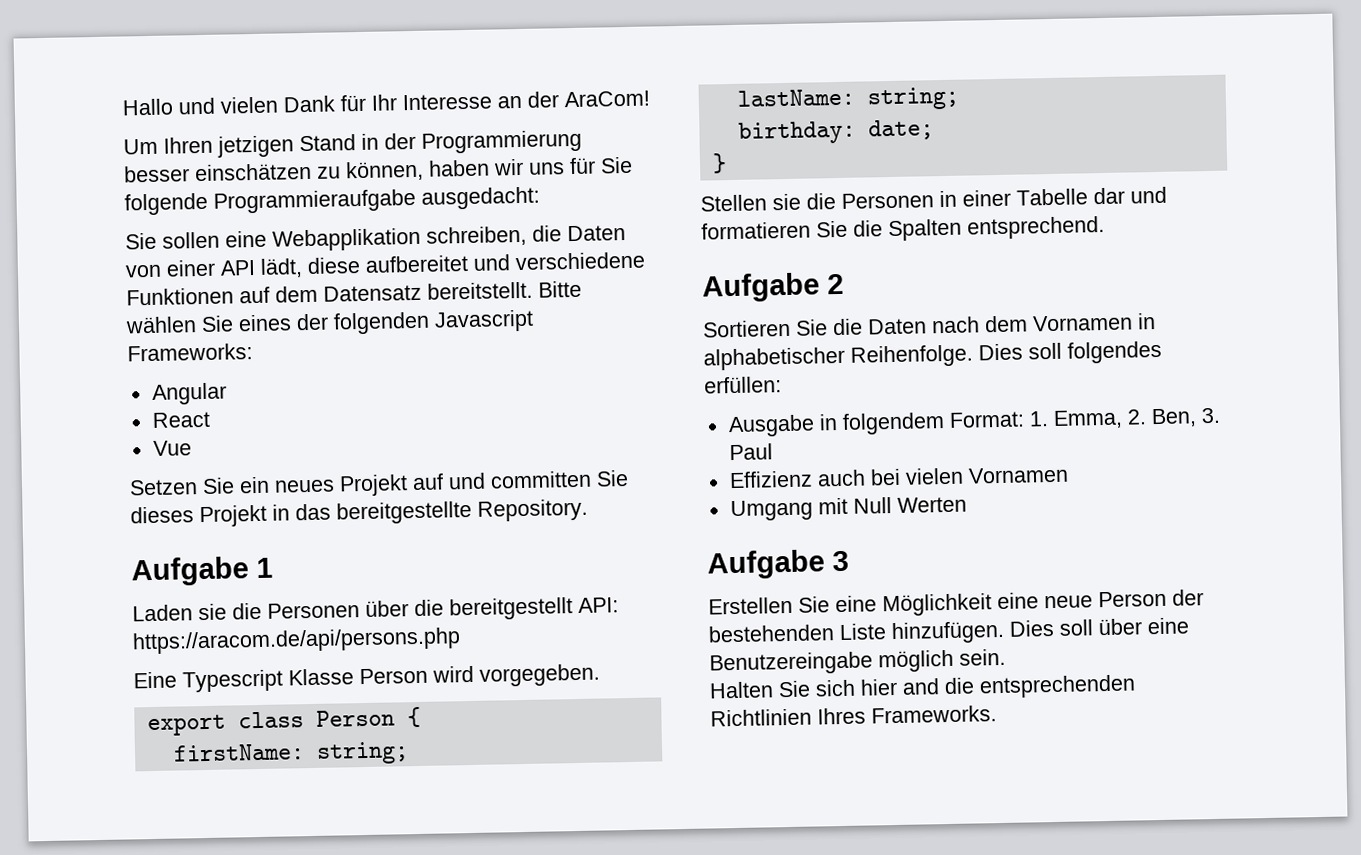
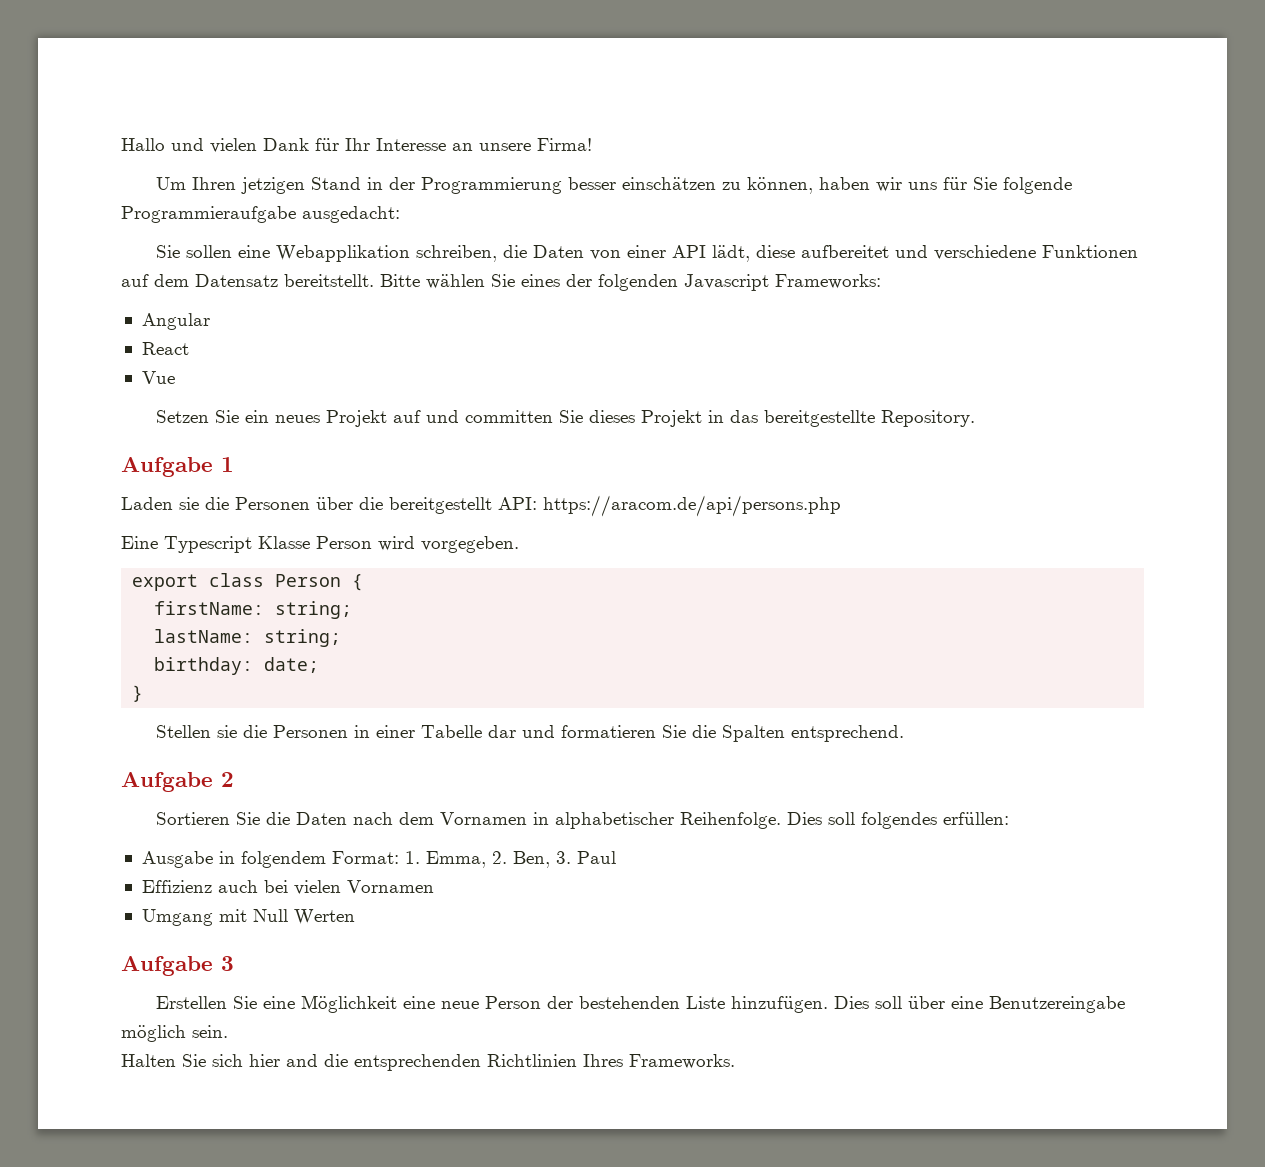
- Hallo und vielen Dank für Ihr Interesse an der AraCom!
+ Hallo und vielen Dank für Ihr Interesse an unsere Firma!

